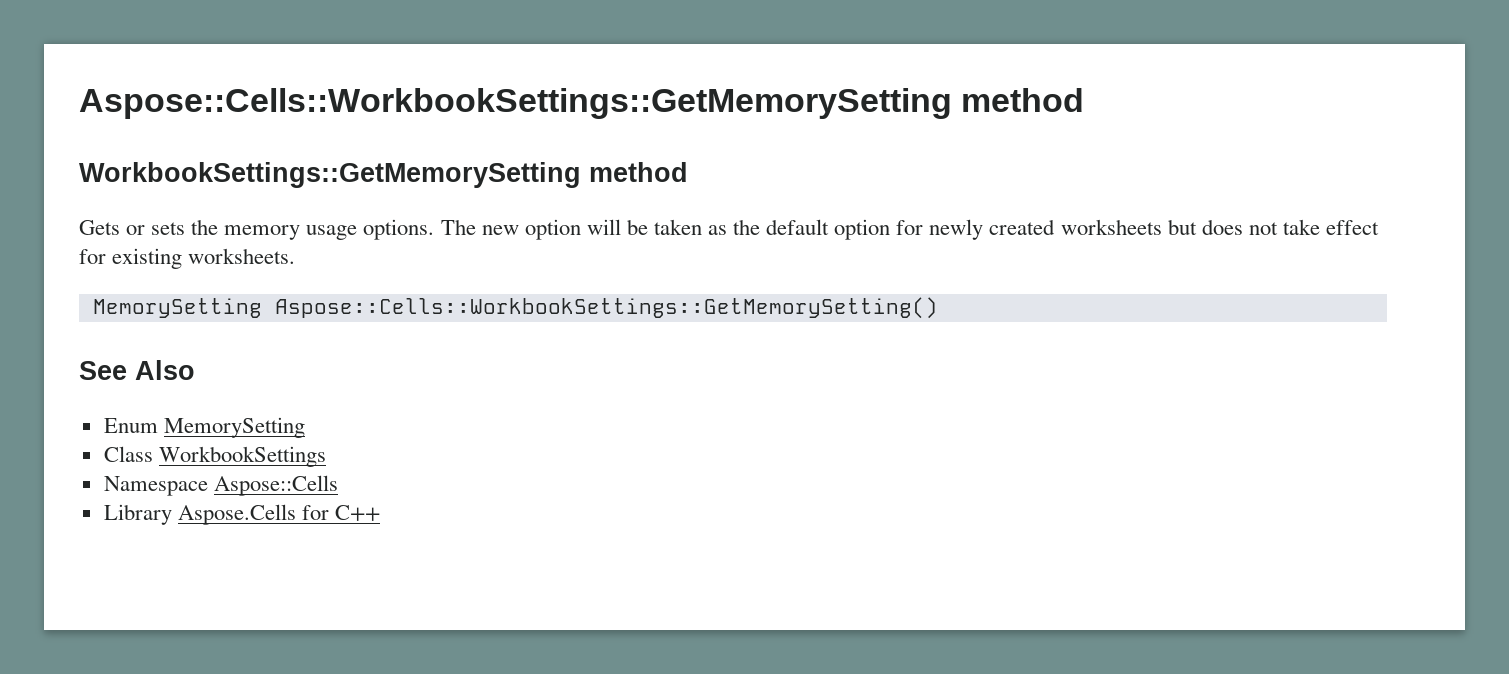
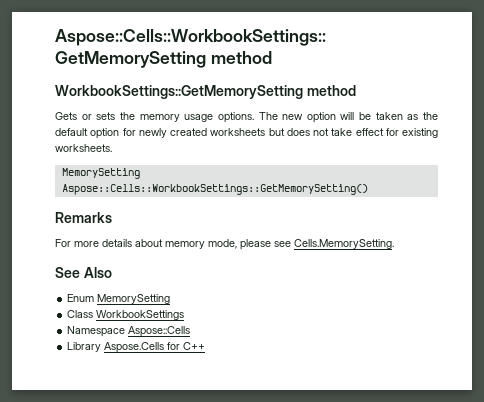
+ Remarks
+ For more details about memory mode, please see Cells.MemorySetting.

